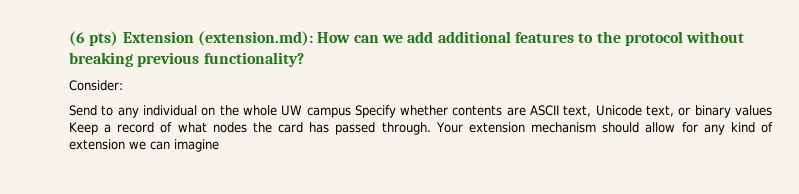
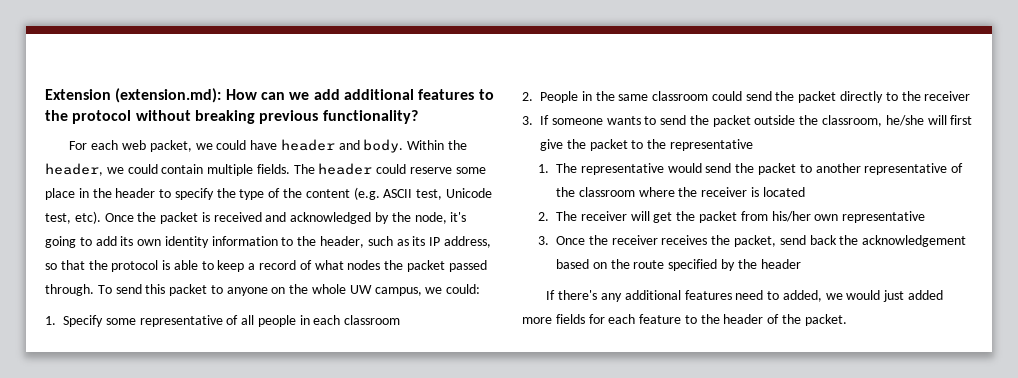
- (6 pts) Extension (extension.md): How can we add additional features to the protocol without breaking previous functionality?
+ Extension (extension.md): How can we add additional features to the protocol without breaking previous functionality?
- Consider:
- Send to any individual on the whole UW campus Specify whether contents are ASCII text, Unicode text, or binary values Keep a record of what nodes the card has passed through. Your extension mechanism should allow for any kind of extension we can imagine
+ For each web packet, we could have header and body. Within the header, we could contain multiple fields. The header could reserve some place in the header to specify the type of the content (e.g. ASCII test, Unicode test, etc). Once the packet is received and acknowledged by the node, it's going to add its own identity information to the header, such as its IP address, so that the protocol is able to keep a record of what nodes the packet passed through. To send this packet to anyone on the whole UW campus, we could:
+ 1. Specify some representative of all people in each classroom
+ 2. People in the same classroom could send the packet directly to the receiver
+ 3. If someone wants to send the packet outside the classroom, he/she will first give the packet to the representative
+ 1. The representative would send the packet to another representative of the classroom where the receiver is located
+ 2. The receiver will get the packet from his/her own representative
+ 3. Once the receiver receives the packet, send back the acknowledgement based on the route specified by the header
+ If there's any additional features need to added, we would just added more fields for each feature to the header of the packet.

